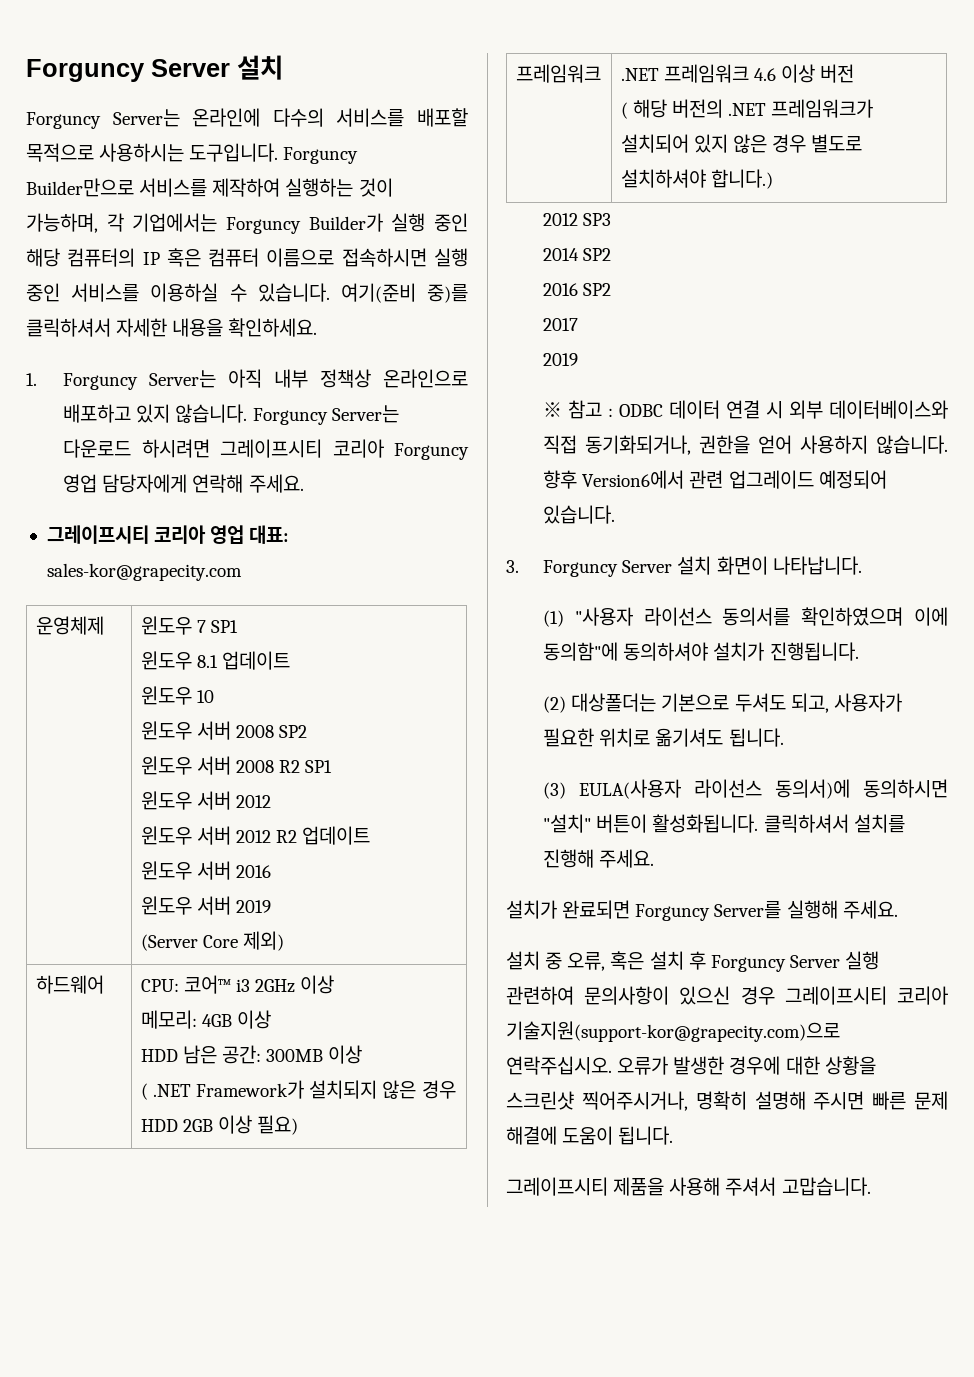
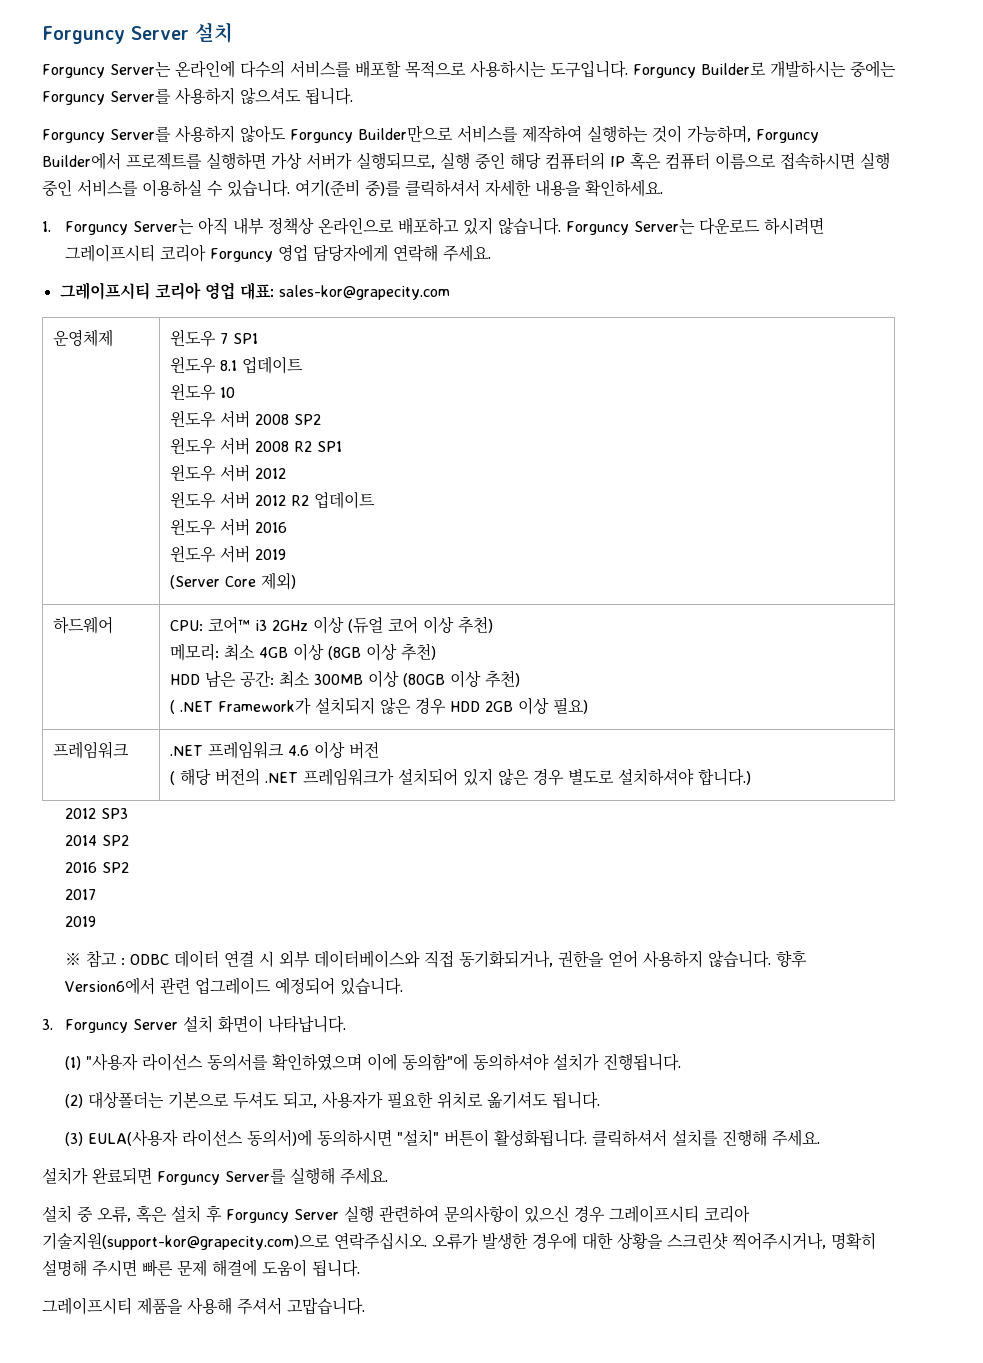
- Forguncy Builder만으로 서비스를 제작하여 실행하는 것이 가능하며, 각 기업에서는 Forguncy Builder가 실행 중인 해당 컴퓨터의 IP 혹은 컴퓨터 이름으로 접속하시면 실행 중인 서비스를 이용하실 수 있습니다.
+ Forguncy Builder로 개발하시는 중에는 Forguncy Server를 사용하지 않으셔도 됩니다.
+ Forguncy Server를 사용하지 않아도 Forguncy Builder만으로 서비스를 제작하여 실행하는 것이 가능하며, Forguncy Builder에서 프로젝트를 실행하면 가상 서버가 실행되므로, 실행 중인 해당 컴퓨터의 IP 혹은 컴퓨터 이름으로 접속하시면 실행 중인 서비스를 이용하실 수 있습니다.
- 하드웨어 | CPU: 코어™ i3 2GHz 이상
- 메모리: 4GB 이상
- HDD 남은 공간: 300MB 이상
+ 하드웨어 | CPU: 코어™ i3 2GHz 이상 (듀얼 코어 이상 추천)
+ 메모리: 최소 4GB 이상 (8GB 이상 추천)
+ HDD 남은 공간: 최소 300MB 이상 (80GB 이상 추천)

